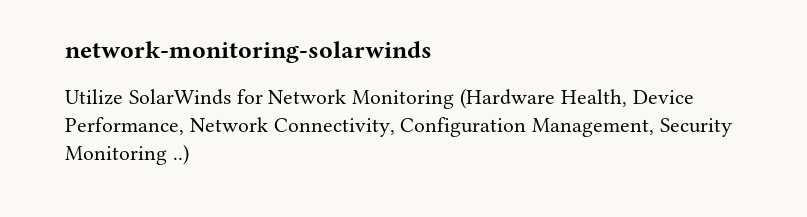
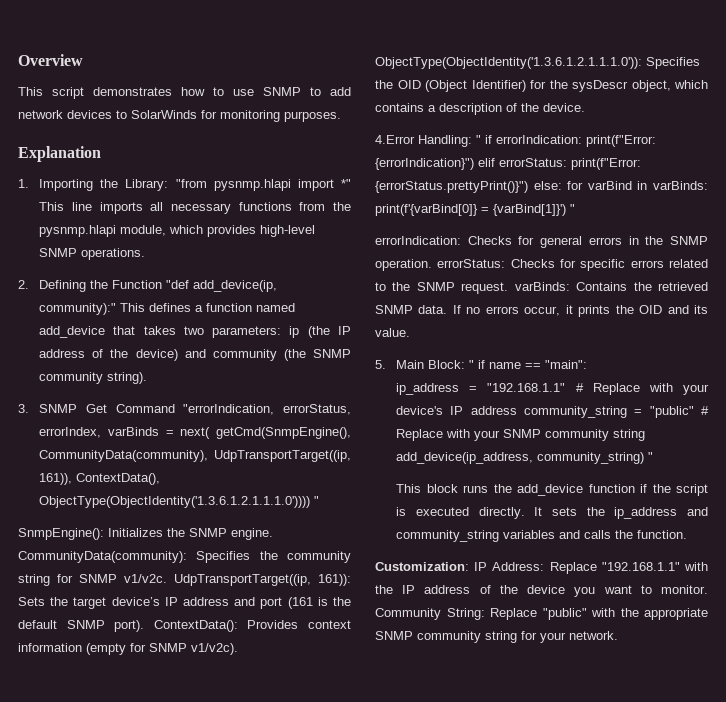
- network-monitoring-solarwinds
- Utilize SolarWinds for Network Monitoring (Hardware Health, Device Performance, Network Connectivity, Configuration Management, Security Monitoring ..)
+ Overview
+ This script demonstrates how to use SNMP to add network devices to SolarWinds for monitoring purposes.
+ Explanation
+ 1. Importing the Library: "from pysnmp.hlapi import *" This line imports all necessary functions from the pysnmp.hlapi module, which provides high-level SNMP operations.
+ 2. Defining the Function "def add_device(ip, community):" This defines a function named add_device that takes two parameters: ip (the IP address of the device) and community (the SNMP community string).
+ 3. SNMP Get Command "errorIndication, errorStatus, errorIndex, varBinds = next( getCmd(SnmpEngine(), CommunityData(community), UdpTransportTarget((ip, 161)), ContextData(), ObjectType(ObjectIdentity('1.3.6.1.2.1.1.1.0')))) "
+ SnmpEngine(): Initializes the SNMP engine. CommunityData(community): Specifies the community string for SNMP v1/v2c. UdpTransportTarget((ip, 161)): Sets the target device’s IP address and port (161 is the default SNMP port). ContextData(): Provides context information (empty for SNMP v1/v2c). ObjectType(ObjectIdentity('1.3.6.1.2.1.1.1.0')): Specifies the OID (Object Identifier) for the sysDescr object, which contains a description of the device.
+ 4.Error Handling: " if errorIndication: print(f"Error: {errorIndication}") elif errorStatus: print(f"Error: {errorStatus.prettyPrint()}") else: for varBind in varBinds: print(f'{varBind[0]} = {varBind[1]}') "
+ errorIndication: Checks for general errors in the SNMP operation. errorStatus: Checks for specific errors related to the SNMP request. varBinds: Contains the retrieved SNMP data. If no errors occur, it prints the OID and its value.
+ 5. Main Block: " if name == "main":
+ ip_address = "192.168.1.1" # Replace with your device's IP address community_string = "public" # Replace with your SNMP community string add_device(ip_address, community_string) "
+ This block runs the add_device function if the script is executed directly. It sets the ip_address and community_string variables and calls the function.
+ Customization: IP Address: Replace "192.168.1.1" with the IP address of the device you want to monitor. Community String: Replace "public" with the appropriate SNMP community string for your network.

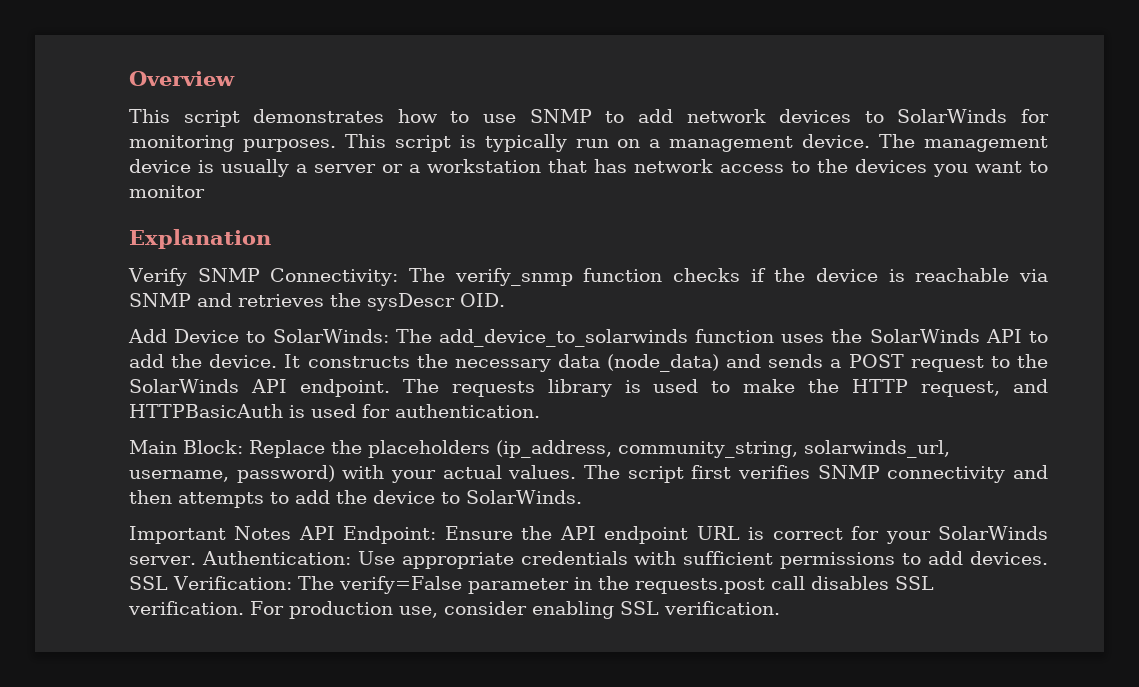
- This script demonstrates how to use SNMP to add network devices to SolarWinds for monitoring purposes.
+ This script demonstrates how to use SNMP to add network devices to SolarWinds for monitoring purposes. This script is typically run on a management device. The management device is usually a server or a workstation that has network access to the devices you want to monitor
  Explanation
- 1. Importing the Library: "from pysnmp.hlapi import *" This line imports all necessary functions from the pysnmp.hlapi module, which provides high-level SNMP operations.
- 2. Defining the Function "def add_device(ip, community):" This defines a function named add_device that takes two parameters: ip (the IP address of the device) and community (the SNMP community string).
- 3. SNMP Get Command "errorIndication, errorStatus, errorIndex, varBinds = next( getCmd(SnmpEngine(), CommunityData(community), UdpTransportTarget((ip, 161)), ContextData(), ObjectType(ObjectIdentity('1.3.6.1.2.1.1.1.0')))) "
- SnmpEngine(): Initializes the SNMP engine. CommunityData(community): Specifies the community string for SNMP v1/v2c. UdpTransportTarget((ip, 161)): Sets the target device’s IP address and port (161 is the default SNMP port). ContextData(): Provides context information (empty for SNMP v1/v2c). ObjectType(ObjectIdentity('1.3.6.1.2.1.1.1.0')): Specifies the OID (Object Identifier) for the sysDescr object, which contains a description of the device.
- 4.Error Handling: " if errorIndication: print(f"Error: {errorIndication}") elif errorStatus: print(f"Error: {errorStatus.prettyPrint()}") else: for varBind in varBinds: print(f'{varBind[0]} = {varBind[1]}') "
- errorIndication: Checks for general errors in the SNMP operation. errorStatus: Checks for specific errors related to the SNMP request. varBinds: Contains the retrieved SNMP data. If no errors occur, it prints the OID and its value.
- 5. Main Block: " if name == "main":
- ip_address = "192.168.1.1" # Replace with your device's IP address community_string = "public" # Replace with your SNMP community string add_device(ip_address, community_string) "
- This block runs the add_device function if the script is executed directly. It sets the ip_address and community_string variables and calls the function.
- Customization: IP Address: Replace "192.168.1.1" with the IP address of the device you want to monitor. Community String: Replace "public" with the appropriate SNMP community string for your network.
+ Verify SNMP Connectivity: The verify_snmp function checks if the device is reachable via SNMP and retrieves the sysDescr OID.
+ Add Device to SolarWinds: The add_device_to_solarwinds function uses the SolarWinds API to add the device. It constructs the necessary data (node_data) and sends a POST request to the SolarWinds API endpoint. The requests library is used to make the HTTP request, and HTTPBasicAuth is used for authentication.
+ Main Block: Replace the placeholders (ip_address, community_string, solarwinds_url, username, password) with your actual values. The script first verifies SNMP connectivity and then attempts to add the device to SolarWinds.
+ Important Notes API Endpoint: Ensure the API endpoint URL is correct for your SolarWinds server. Authentication: Use appropriate credentials with sufficient permissions to add devices. SSL Verification: The verify=False parameter in the requests.post call disables SSL verification. For production use, consider enabling SSL verification.

